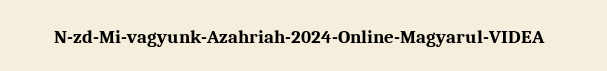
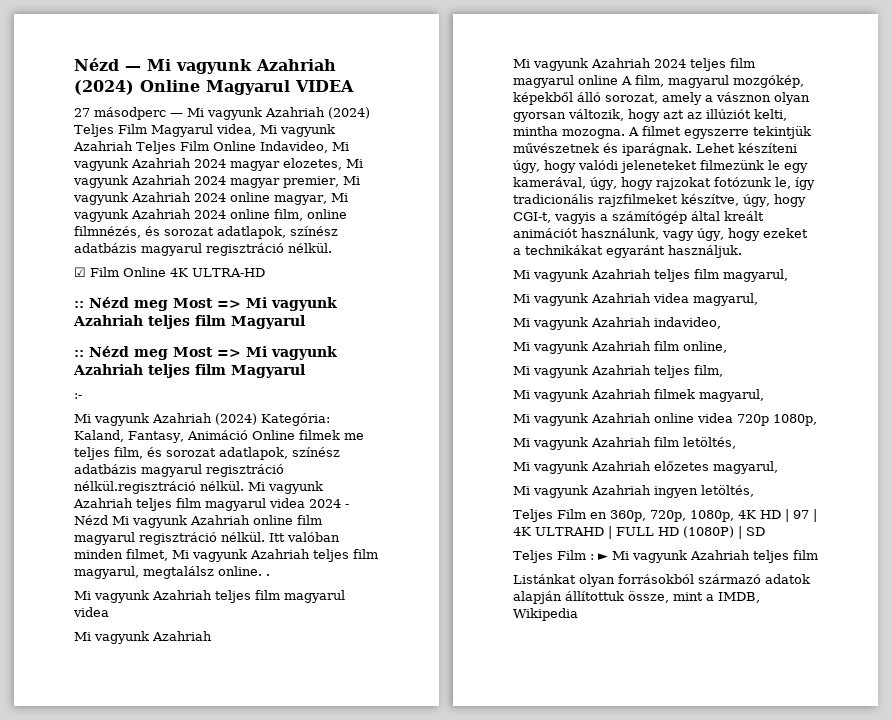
- N-zd-Mi-vagyunk-Azahriah-2024-Online-Magyarul-VIDEA
+ Nézd — Mi vagyunk Azahriah (2024) Online Magyarul VIDEA
+ 27 másodperc — Mi vagyunk Azahriah (2024) Teljes Film Magyarul videa, Mi vagyunk Azahriah Teljes Film Online Indavideo, Mi vagyunk Azahriah 2024 magyar elozetes, Mi vagyunk Azahriah 2024 magyar premier, Mi vagyunk Azahriah 2024 online magyar, Mi vagyunk Azahriah 2024 online film, online filmnézés, és sorozat adatlapok, színész adatbázis magyarul regisztráció nélkül.
+ ☑ Film Online 4K ULTRA-HD
+ :: Nézd meg Most => Mi vagyunk Azahriah teljes film Magyarul
+ :: Nézd meg Most => Mi vagyunk Azahriah teljes film Magyarul
+ :-
+ Mi vagyunk Azahriah (2024) Kategória: Kaland, Fantasy, Animáció Online filmek me teljes film, és sorozat adatlapok, színész adatbázis magyarul regisztráció nélkül.regisztráció nélkül. Mi vagyunk Azahriah teljes film magyarul videa 2024 - Nézd Mi vagyunk Azahriah online film magyarul regisztráció nélkül. Itt valóban minden filmet, Mi vagyunk Azahriah teljes film magyarul, megtalálsz online. .
+ Mi vagyunk Azahriah teljes film magyarul videa
+ Mi vagyunk Azahriah
+ Mi vagyunk Azahriah 2024 teljes film magyarul online A film, magyarul mozgókép, képekből álló sorozat, amely a vásznon olyan gyorsan változik, hogy azt az illúziót kelti, mintha mozogna. A filmet egyszerre tekintjük művészetnek és iparágnak. Lehet készíteni úgy, hogy valódi jeleneteket filmezünk le egy kamerával, úgy, hogy rajzokat fotózunk le, így tradicionális rajzfilmeket készítve, úgy, hogy CGI-t, vagyis a számítógép által kreált animációt használunk, vagy úgy, hogy ezeket a technikákat egyaránt használjuk.
+ Mi vagyunk Azahriah teljes film magyarul,
+ Mi vagyunk Azahriah videa magyarul,
+ Mi vagyunk Azahriah indavideo,
+ Mi vagyunk Azahriah film online,
+ Mi vagyunk Azahriah teljes film,
+ Mi vagyunk Azahriah filmek magyarul,
+ Mi vagyunk Azahriah online videa 720p 1080p,
+ Mi vagyunk Azahriah film letöltés,
+ Mi vagyunk Azahriah előzetes magyarul,
+ Mi vagyunk Azahriah ingyen letöltés,
+ Teljes Film en 360p, 720p, 1080p, 4K HD | 97 | 4K ULTRAHD | FULL HD (1080P) | SD
+ Teljes Film : ► Mi vagyunk Azahriah teljes film
+ Listánkat olyan forrásokból származó adatok alapján állítottuk össze, mint a IMDB, Wikipedia

